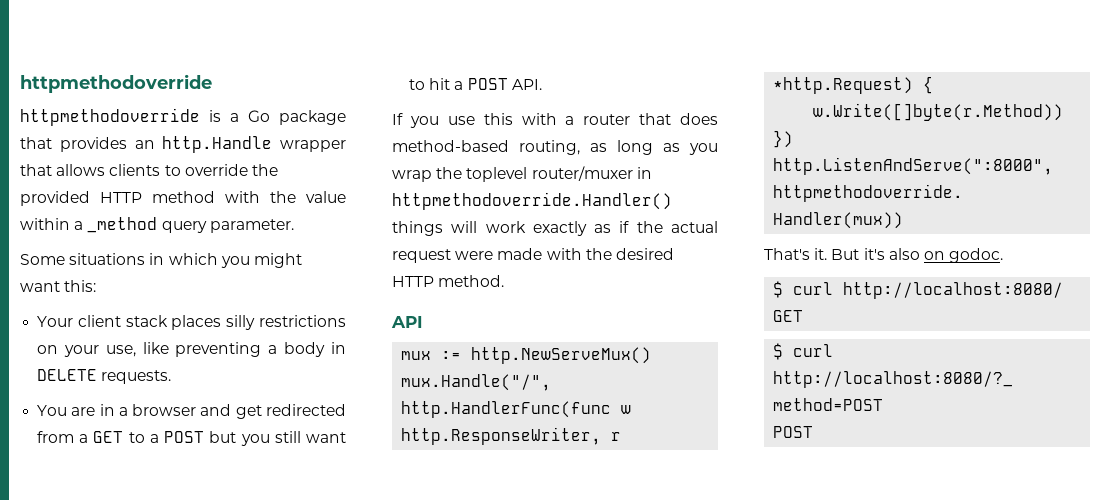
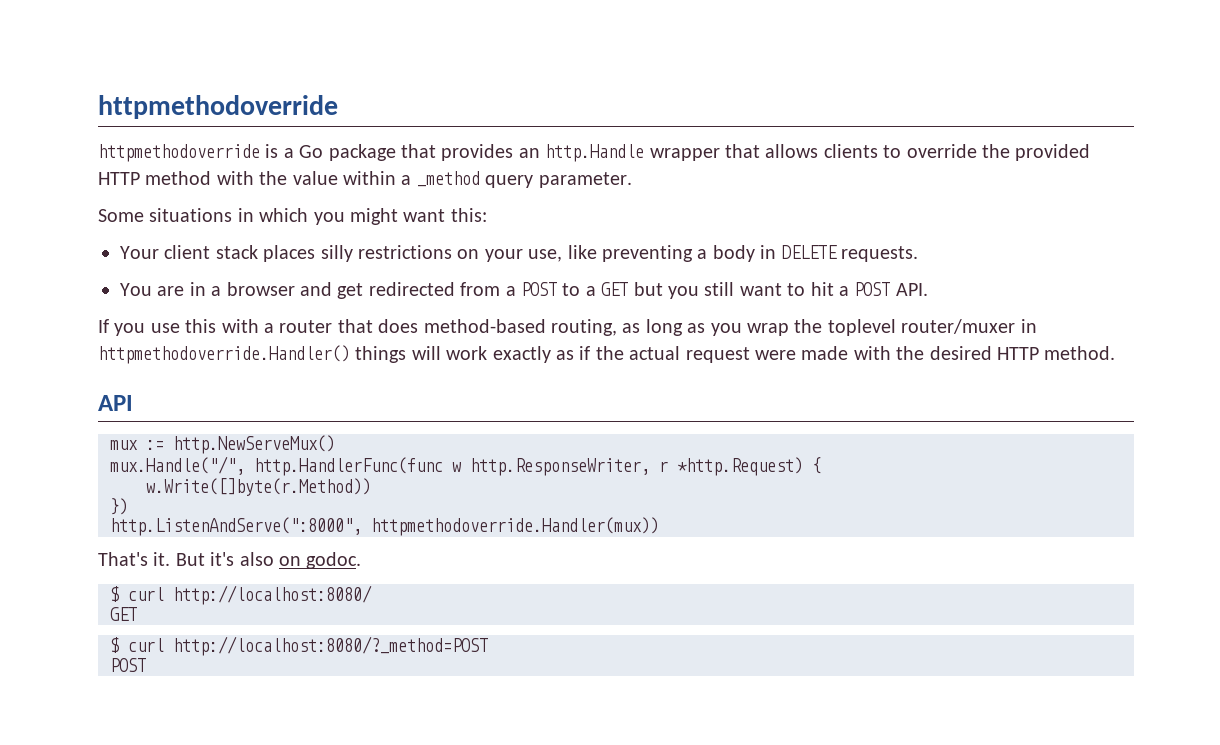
- You are in a browser and get redirected from a GET to a POST but you still want to hit a POST API.
+ You are in a browser and get redirected from a POST to a GET but you still want to hit a POST API.

